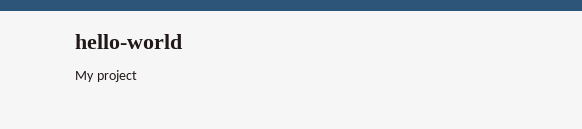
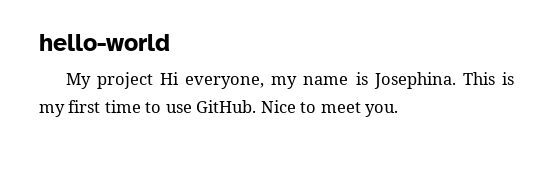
- My project
+ My project Hi everyone, my name is Josephina. This is my first time to use GitHub. Nice to meet you.

